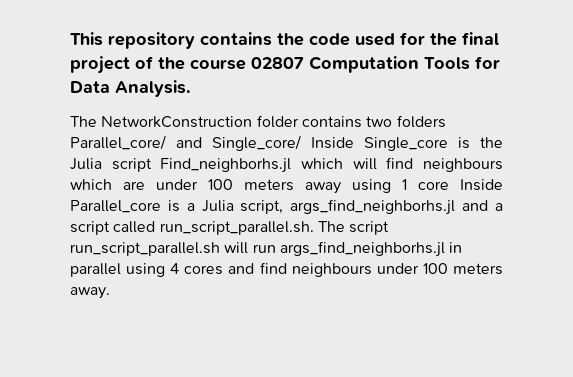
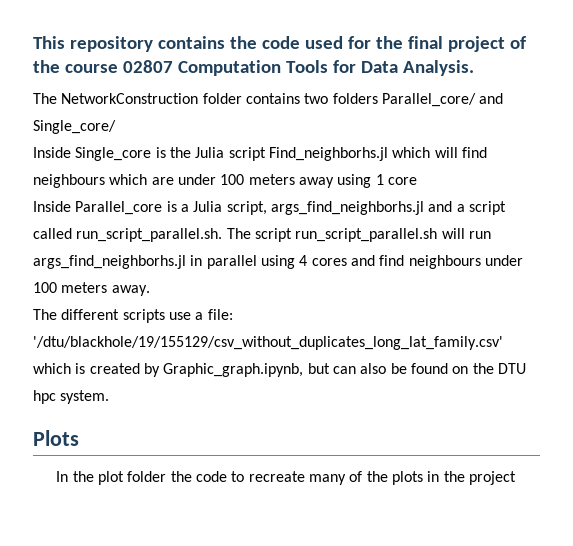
- The NetworkConstruction folder contains two folders Parallel_core/ and Single_core/ Inside Single_core is the Julia script Find_neighborhs.jl which will find neighbours which are under 100 meters away using 1 core Inside Parallel_core is a Julia script, args_find_neighborhs.jl and a script called run_script_parallel.sh. The script run_script_parallel.sh will run args_find_neighborhs.jl in parallel using 4 cores and find neighbours under 100 meters away.
+ The NetworkConstruction folder contains two folders Parallel_core/ and Single_core/
+ Inside Single_core is the Julia script Find_neighborhs.jl which will find neighbours which are under 100 meters away using 1 core
+ Inside Parallel_core is a Julia script, args_find_neighborhs.jl and a script called run_script_parallel.sh. The script run_script_parallel.sh will run args_find_neighborhs.jl in parallel using 4 cores and find neighbours under 100 meters away.
+ The different scripts use a file: '/dtu/blackhole/19/155129/csv_without_duplicates_long_lat_family.csv' which is created by Graphic_graph.ipynb, but can also be found on the DTU hpc system.
+ Plots
+ In the plot folder the code to recreate many of the plots in the project

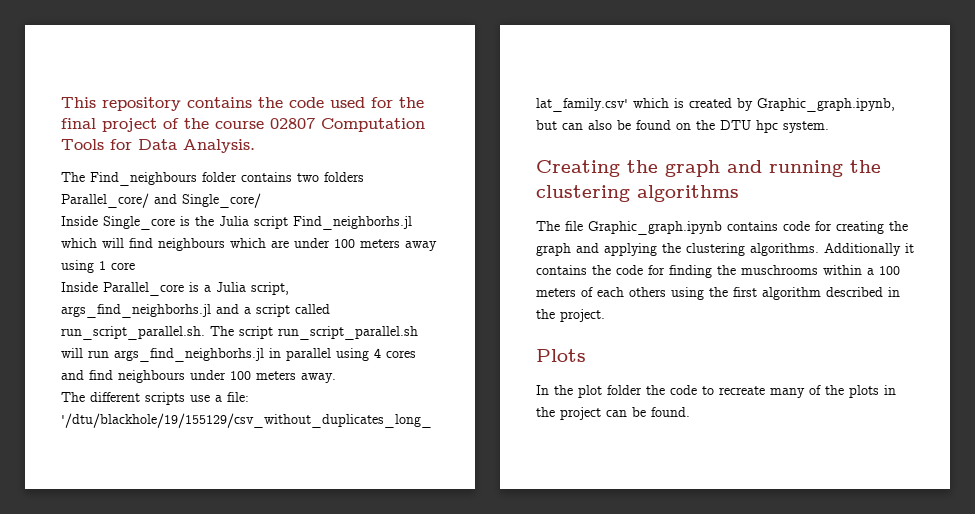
- The NetworkConstruction folder contains two folders Parallel_core/ and Single_core/
+ The Find_neighbours folder contains two folders Parallel_core/ and Single_core/
+ Creating the graph and running the clustering algorithms
+ The file Graphic_graph.ipynb contains code for creating the graph and applying the clustering algorithms. Additionally it contains the code for finding the muschrooms within a 100 meters of each others using the first algorithm described in the project.
- In the plot folder the code to recreate many of the plots in the project
+ In the plot folder the code to recreate many of the plots in the project can be found.

